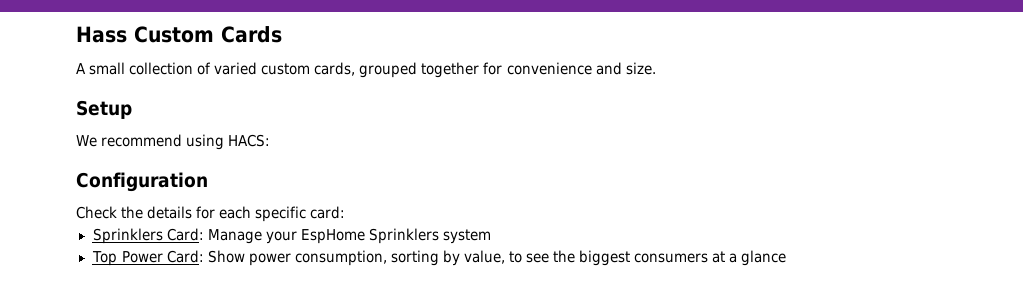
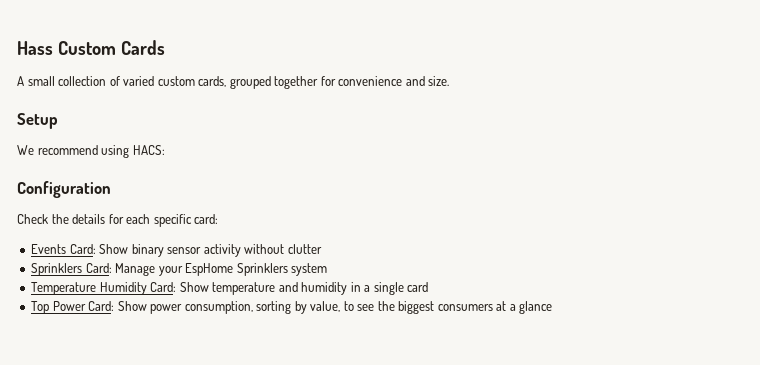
+ Events Card: Show binary sensor activity without clutter
+ Temperature Humidity Card: Show temperature and humidity in a single card

